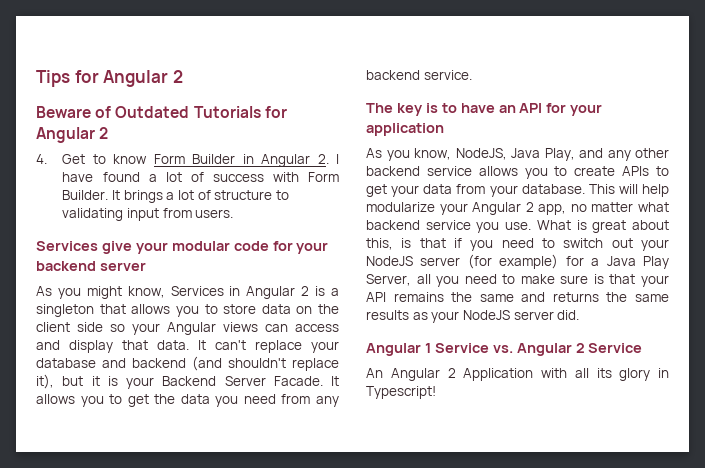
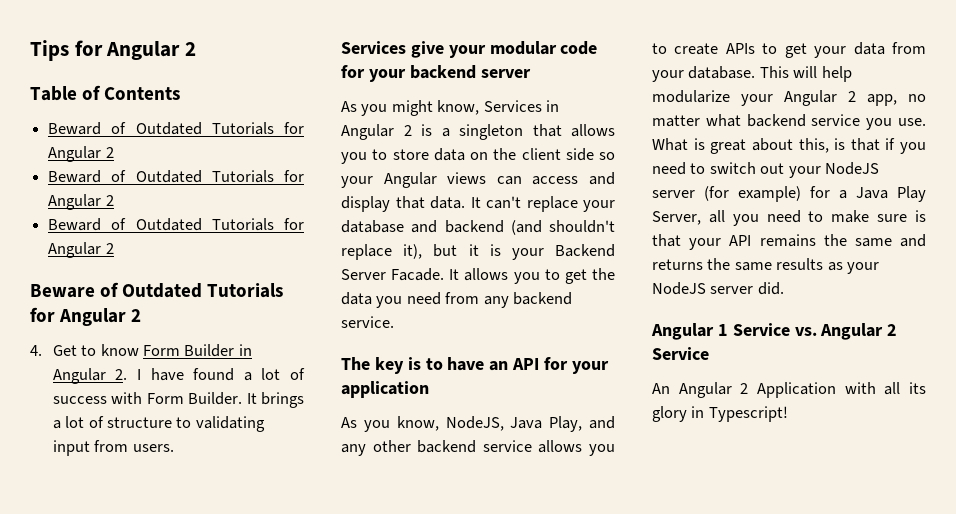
+ Table of Contents
+ Beward of Outdated Tutorials for Angular 2
+ Beward of Outdated Tutorials for Angular 2
+ Beward of Outdated Tutorials for Angular 2

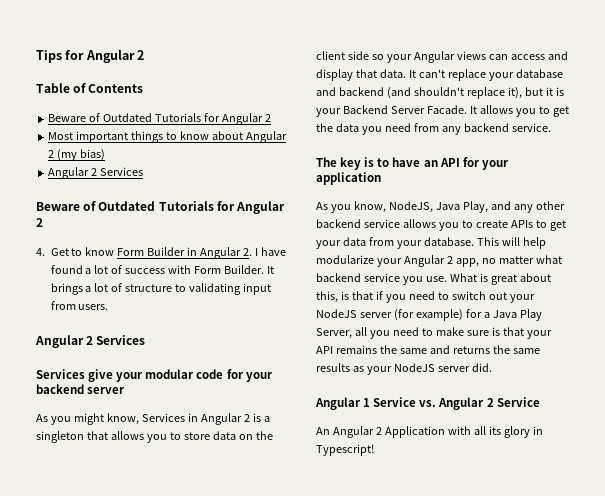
  Table of Contents
- Beward of Outdated Tutorials for Angular 2
- Beward of Outdated Tutorials for Angular 2
- Beward of Outdated Tutorials for Angular 2
+ Beware of Outdated Tutorials for Angular 2
+ Most important things to know about Angular 2 (my bias)
+ Angular 2 Services
  It brings a lot of structure to validating input from users.
+ Angular 2 Services

